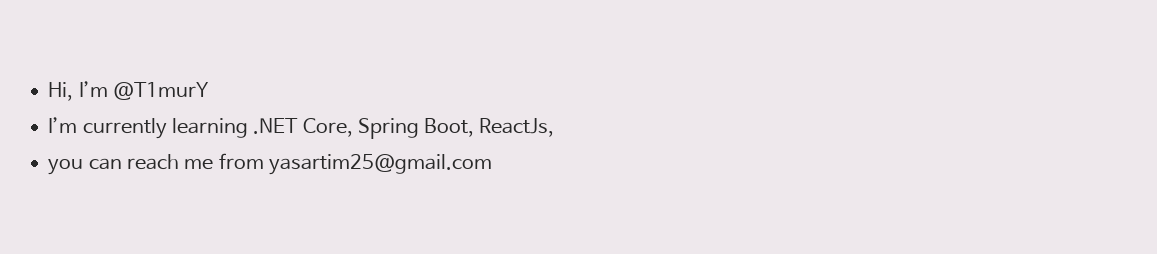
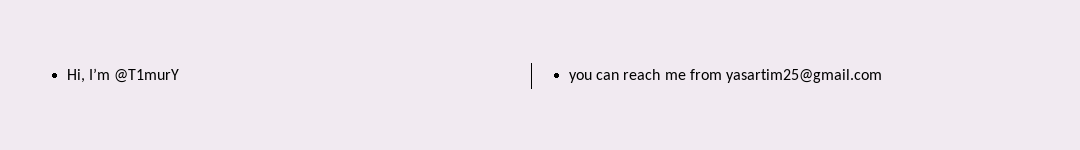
- I’m currently learning .NET Core, Spring Boot, ReactJs,

